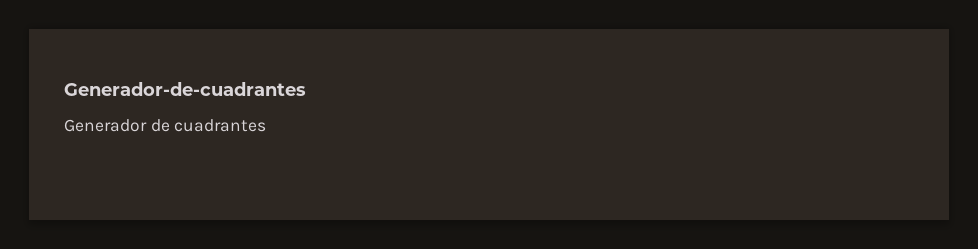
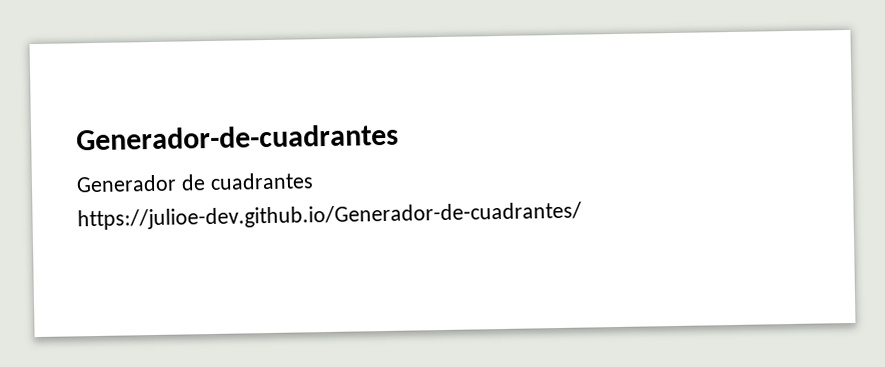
- Generador de cuadrantes
+ Generador de cuadrantes https://julioe-dev.github.io/Generador-de-cuadrantes/

